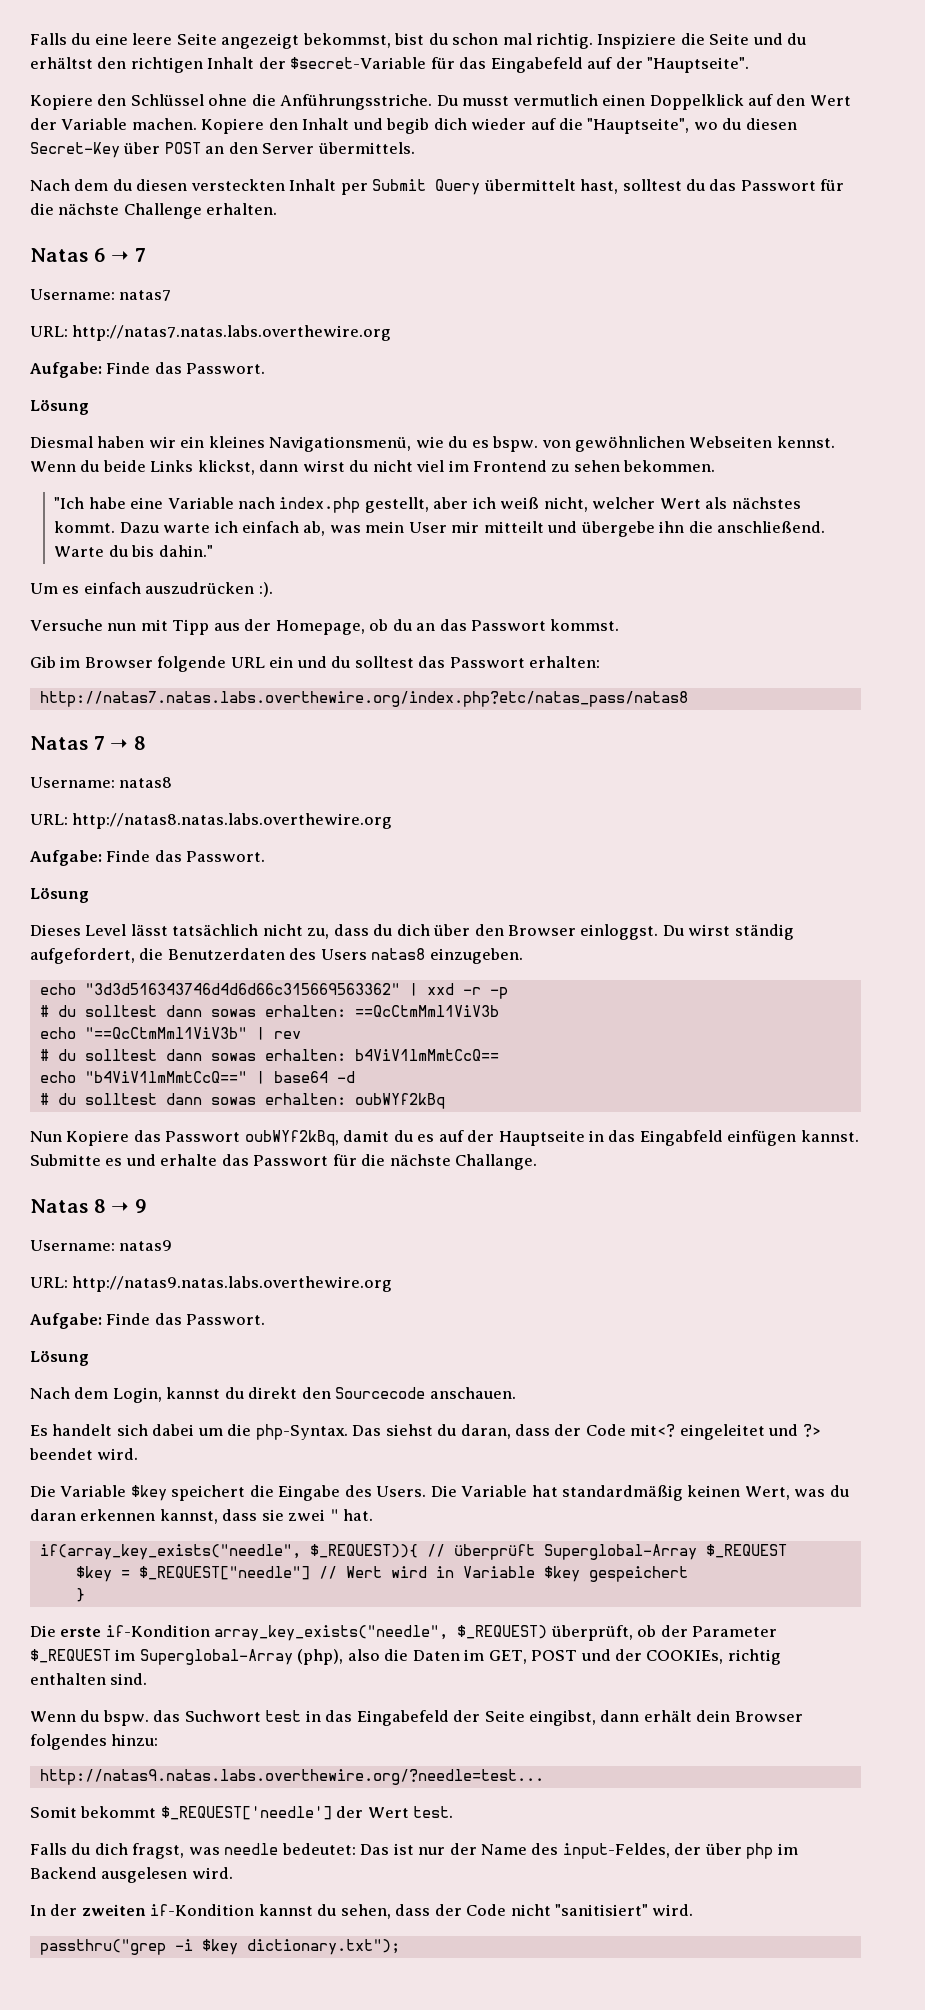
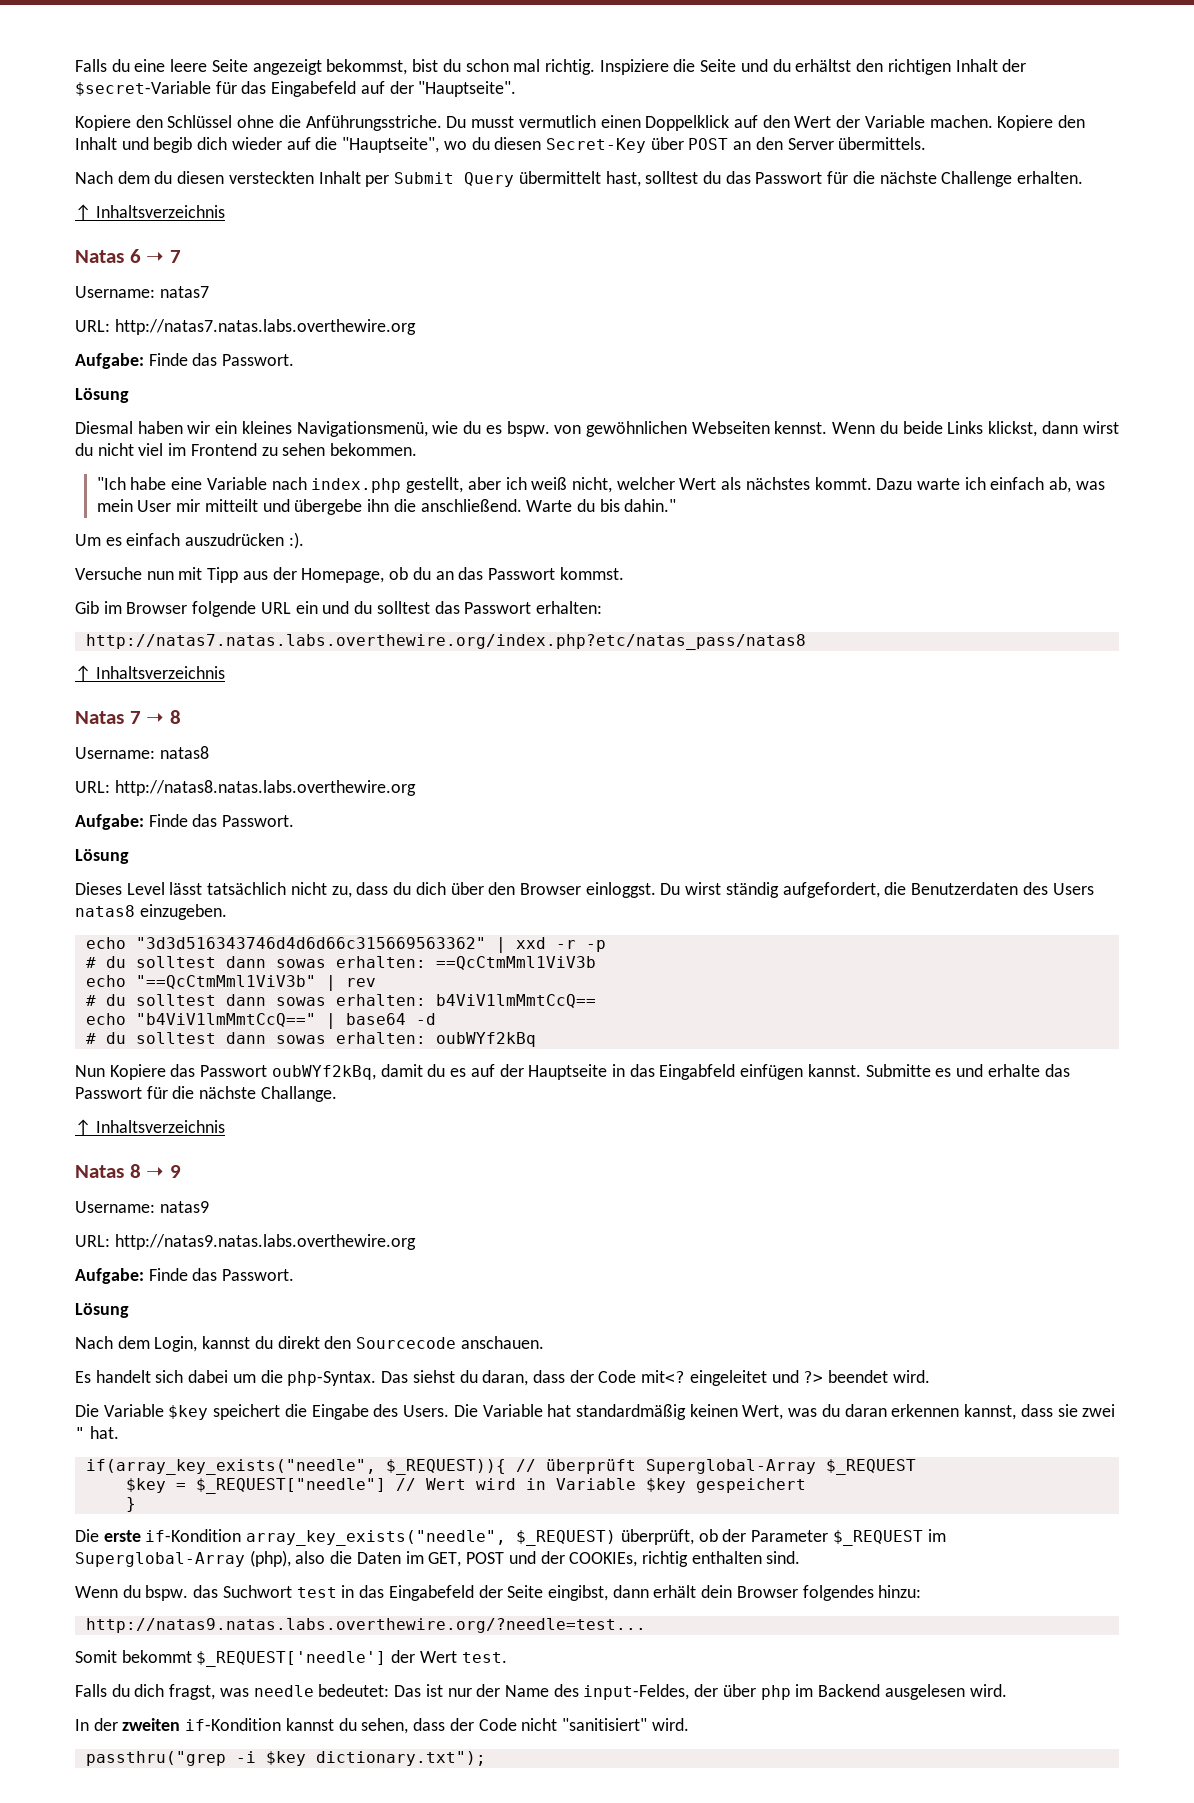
  Nach dem du diesen versteckten Inhalt per Submit Query übermittelt hast, solltest du das Passwort für die nächste Challenge erhalten.
+ ↑ Inhaltsverzeichnis
  http://natas7.natas.labs.overthewire.org/index.php?etc/natas_pass/natas8
+ ↑ Inhaltsverzeichnis
  Submitte es und erhalte das Passwort für die nächste Challange.
+ ↑ Inhaltsverzeichnis

